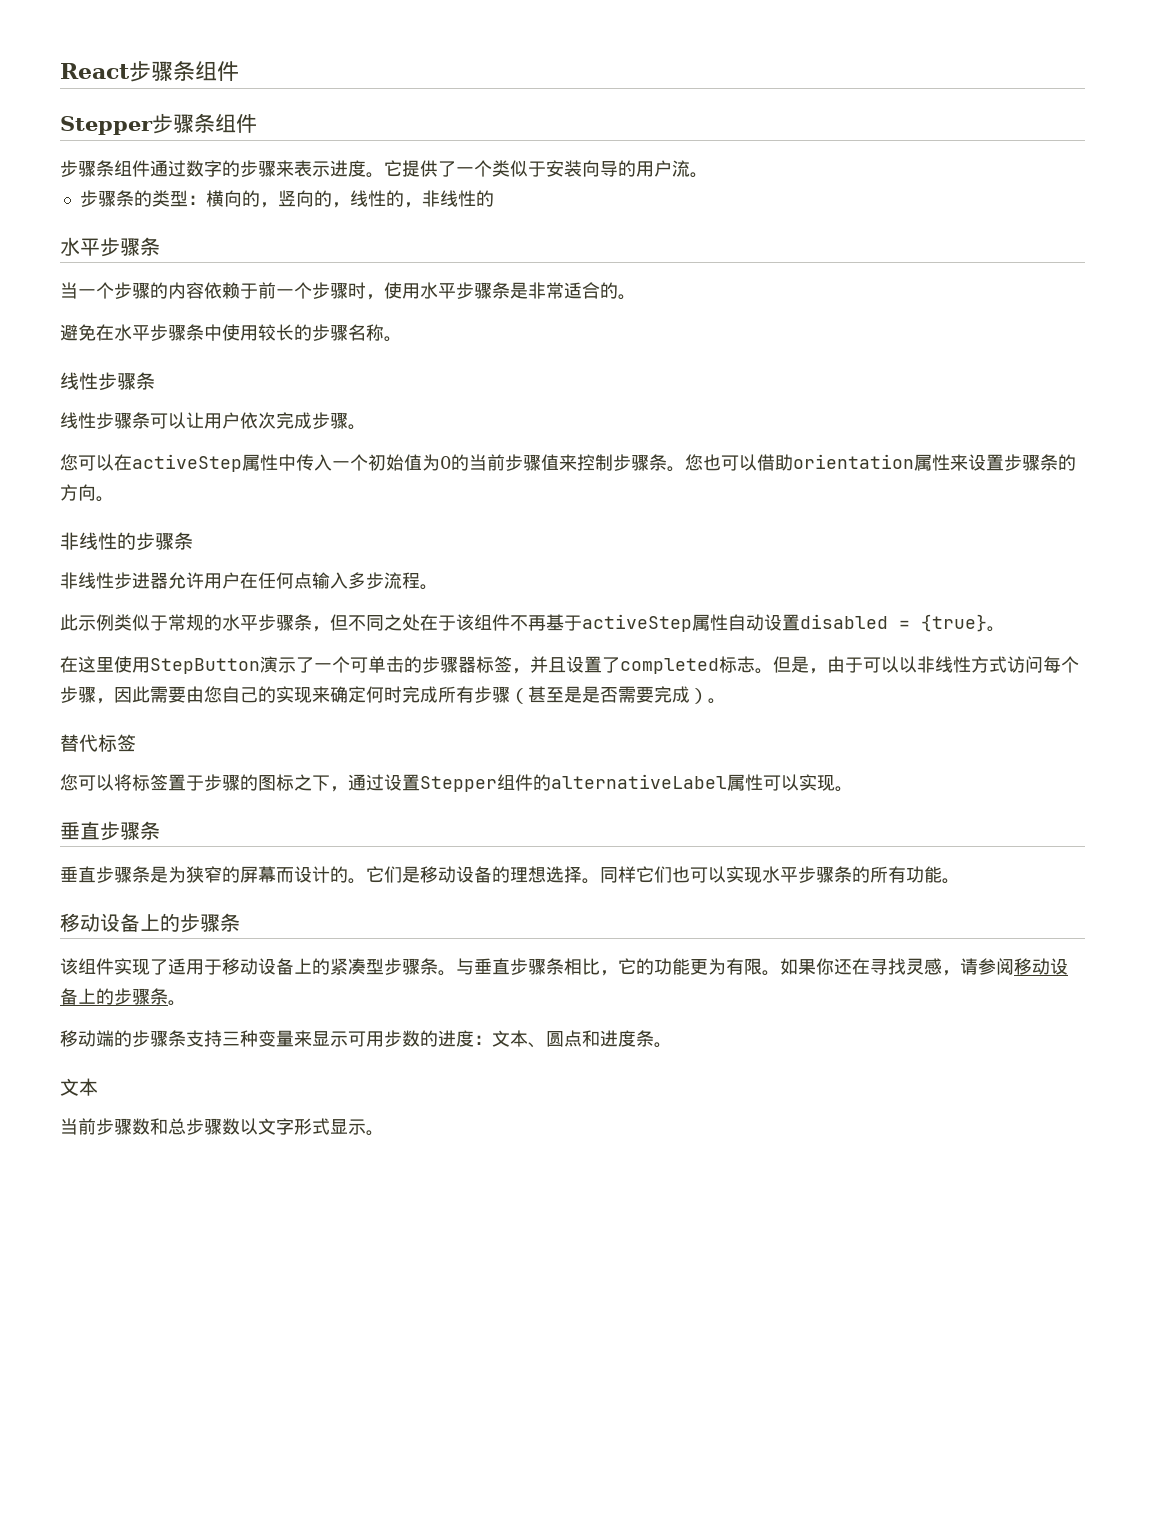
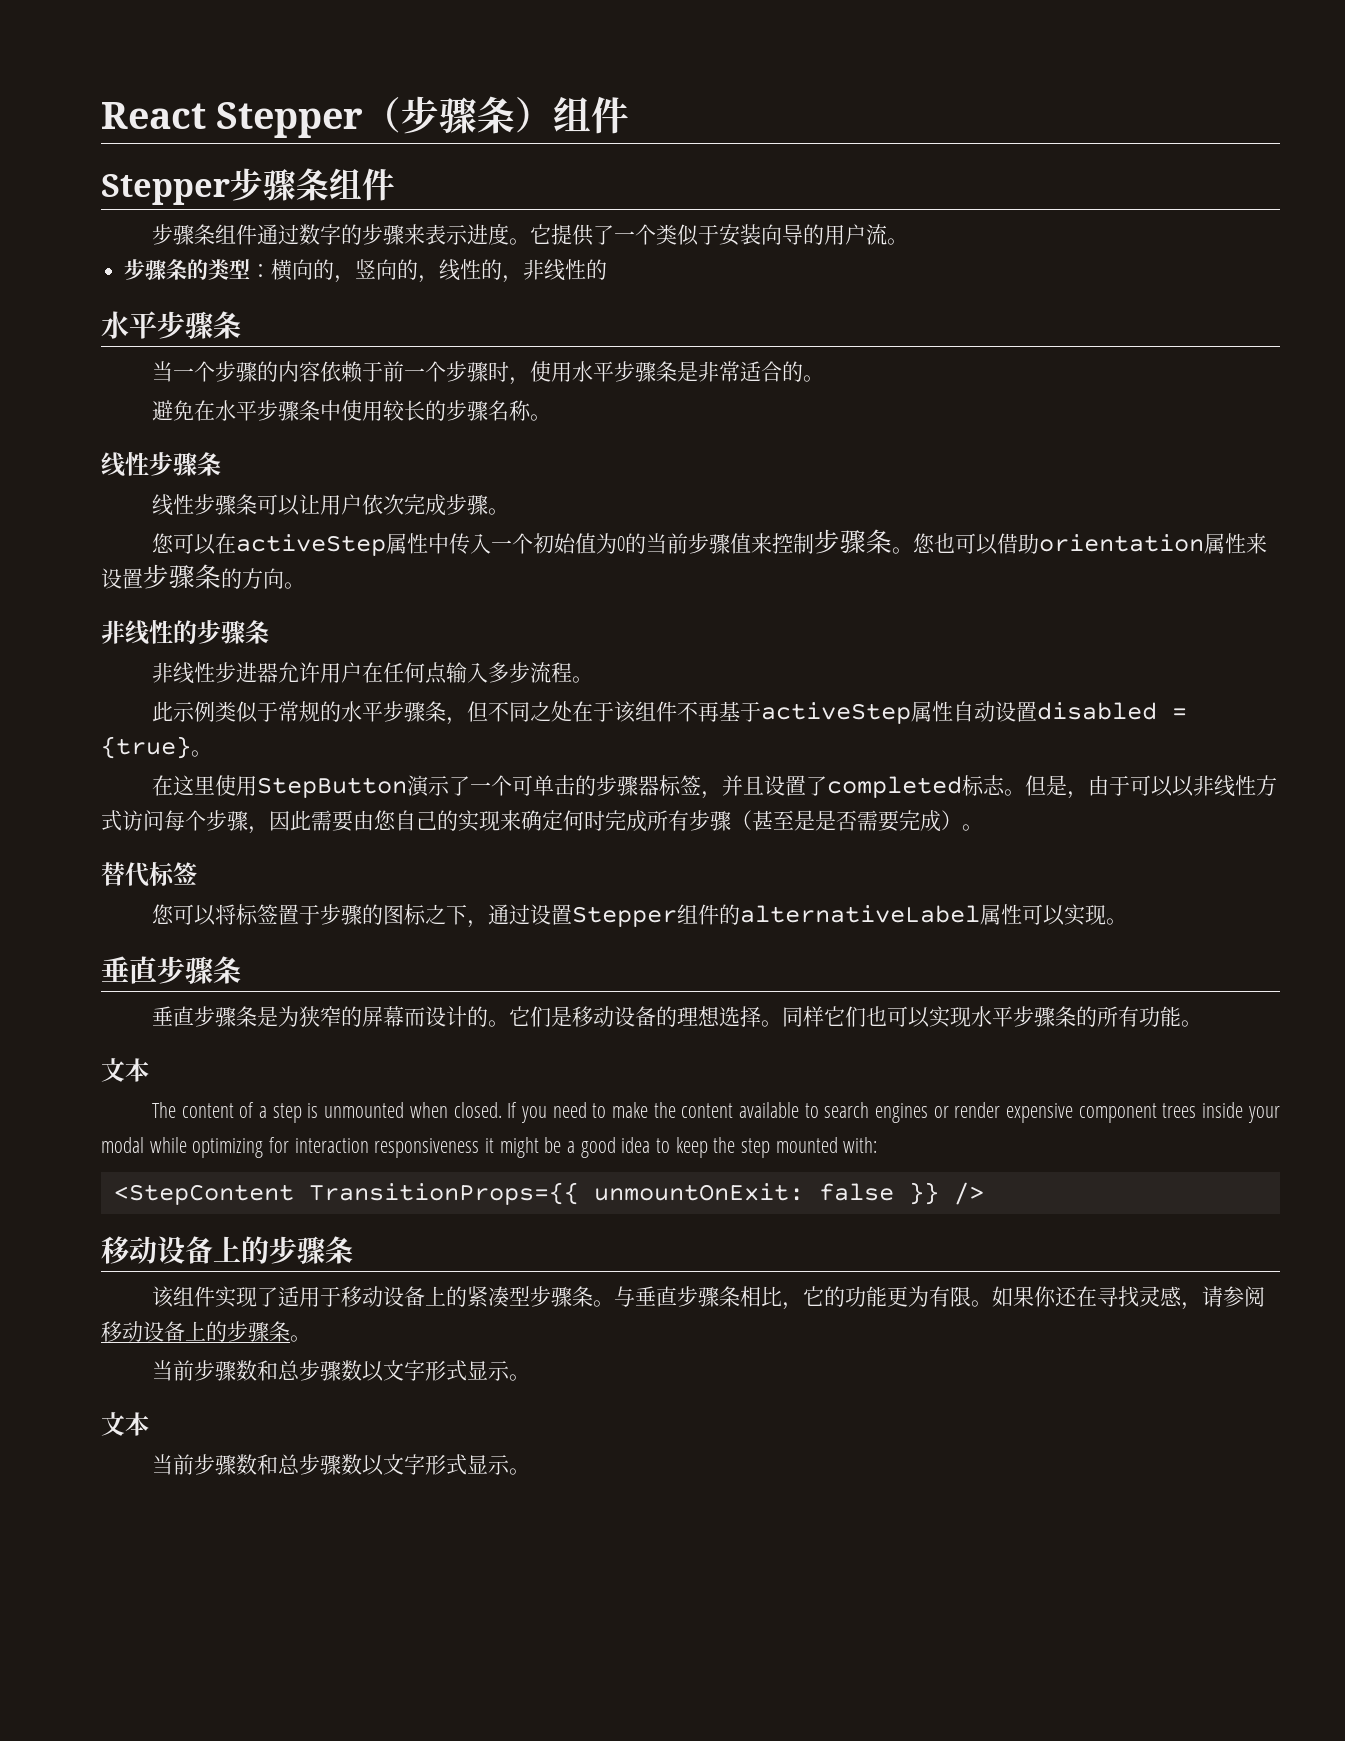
- React步骤条组件
+ React Stepper（步骤条）组件
  同样它们也可以实现水平步骤条的所有功能。
+ 文本
+ The content of a step is unmounted when closed. If you need to make the content available to search engines or render expensive component trees inside your modal while optimizing for interaction responsiveness it might be a good idea to keep the step mounted with:
+ <StepContent TransitionProps={{ unmountOnExit: false }} />
  如果你还在寻找灵感，请参阅移动设备上的步骤条。
- 移动端的步骤条支持三种变量来显示可用步数的进度：文本、圆点和进度条。
+ 当前步骤数和总步骤数以文字形式显示。

